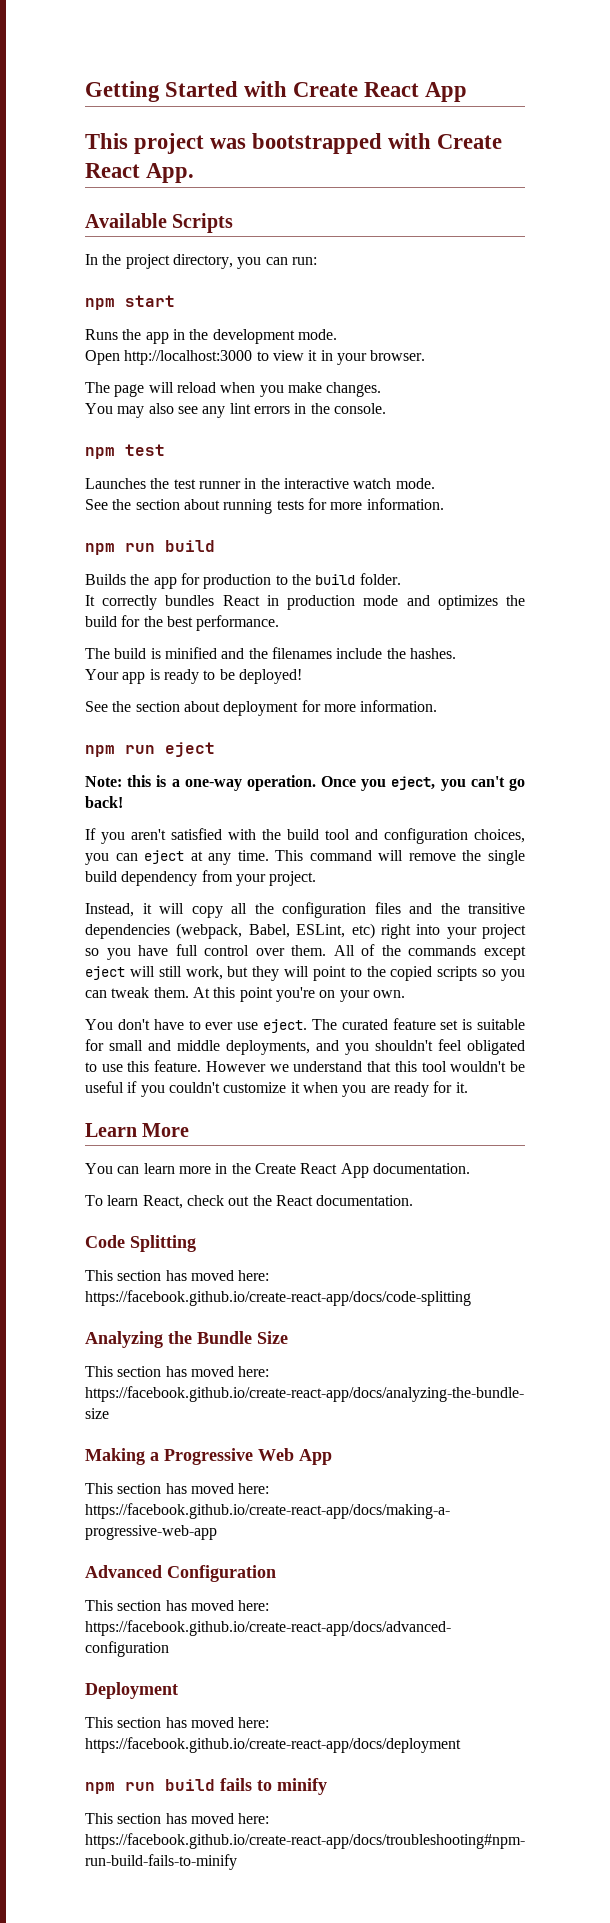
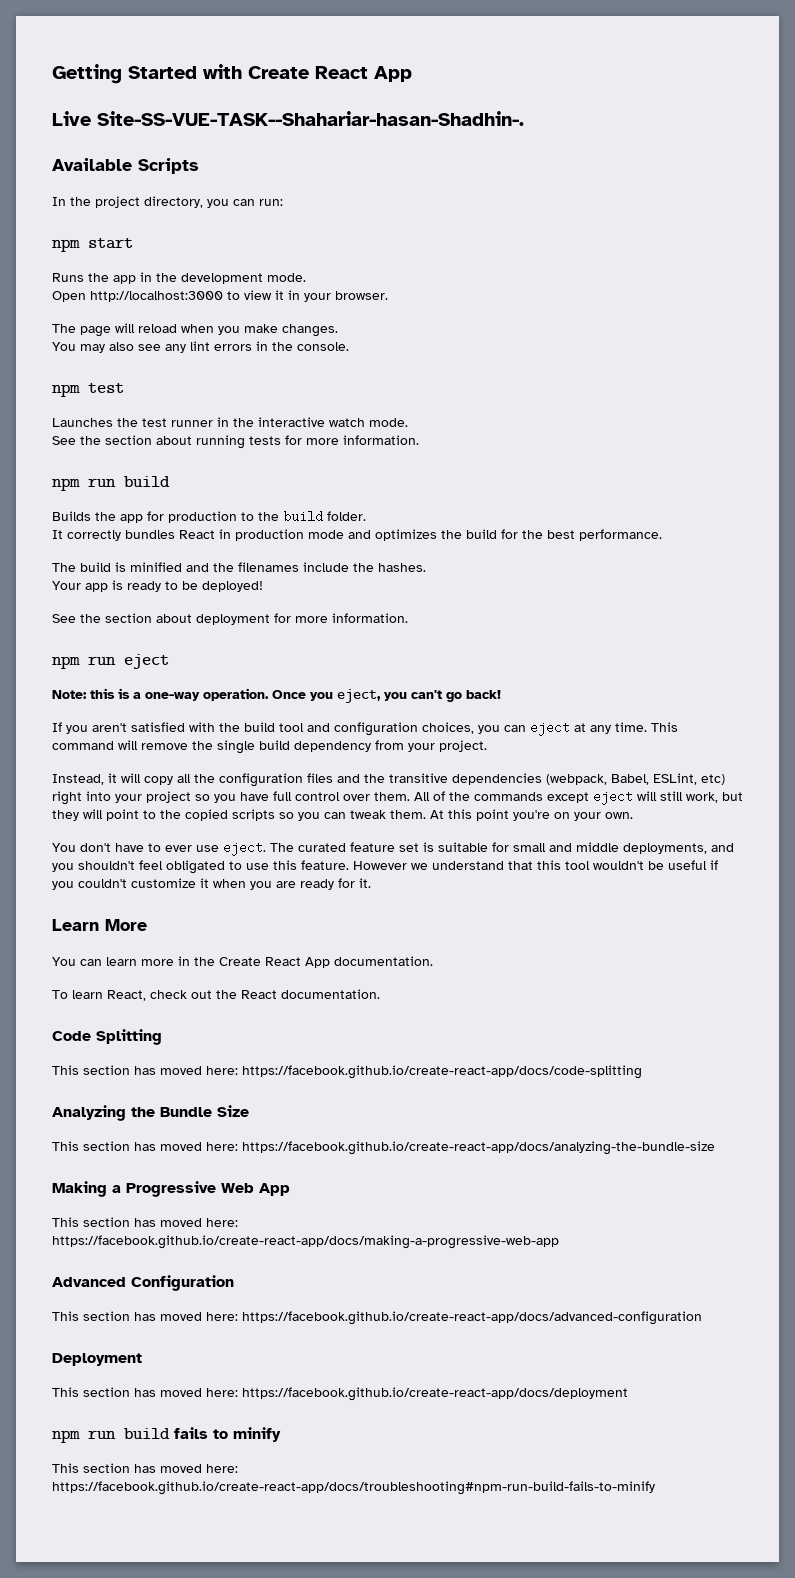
- This project was bootstrapped with Create React App.
+ Live Site-SS-VUE-TASK--Shahariar-hasan-Shadhin-.

